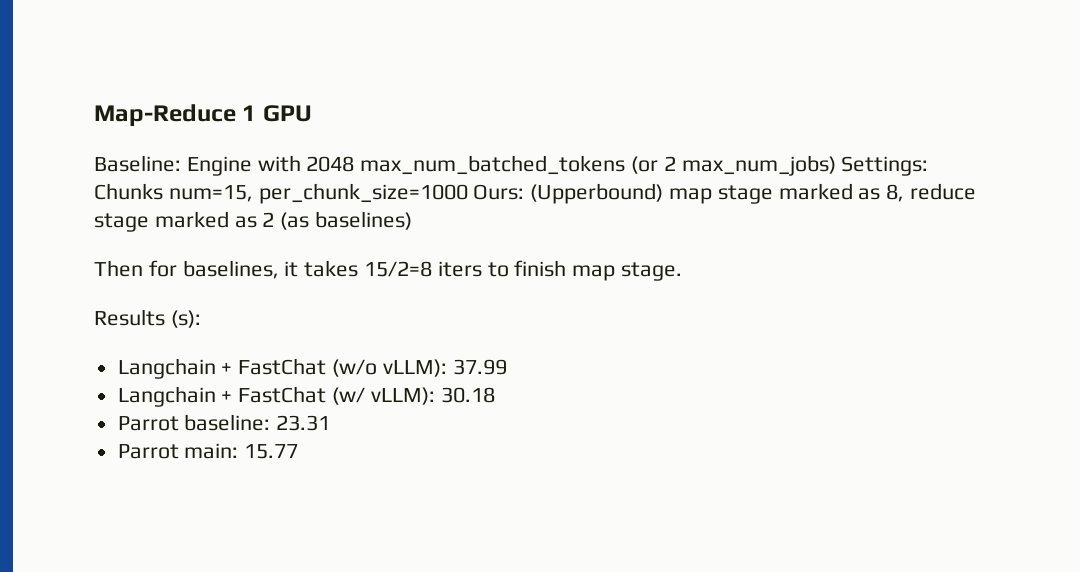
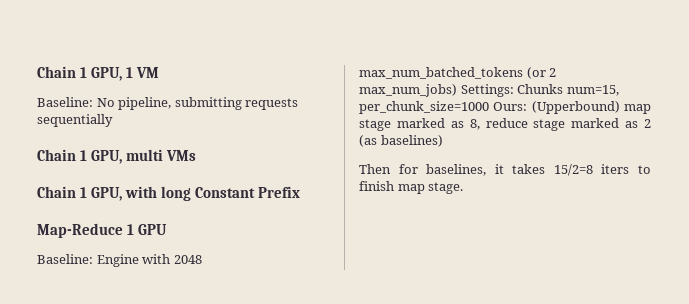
+ Chain 1 GPU, 1 VM
+ Baseline: No pipeline, submitting requests sequentially
+ Chain 1 GPU, multi VMs
+ Chain 1 GPU, with long Constant Prefix
- Results (s):
- Langchain + FastChat (w/o vLLM): 37.99
- Langchain + FastChat (w/ vLLM): 30.18
- Parrot baseline: 23.31
- Parrot main: 15.77

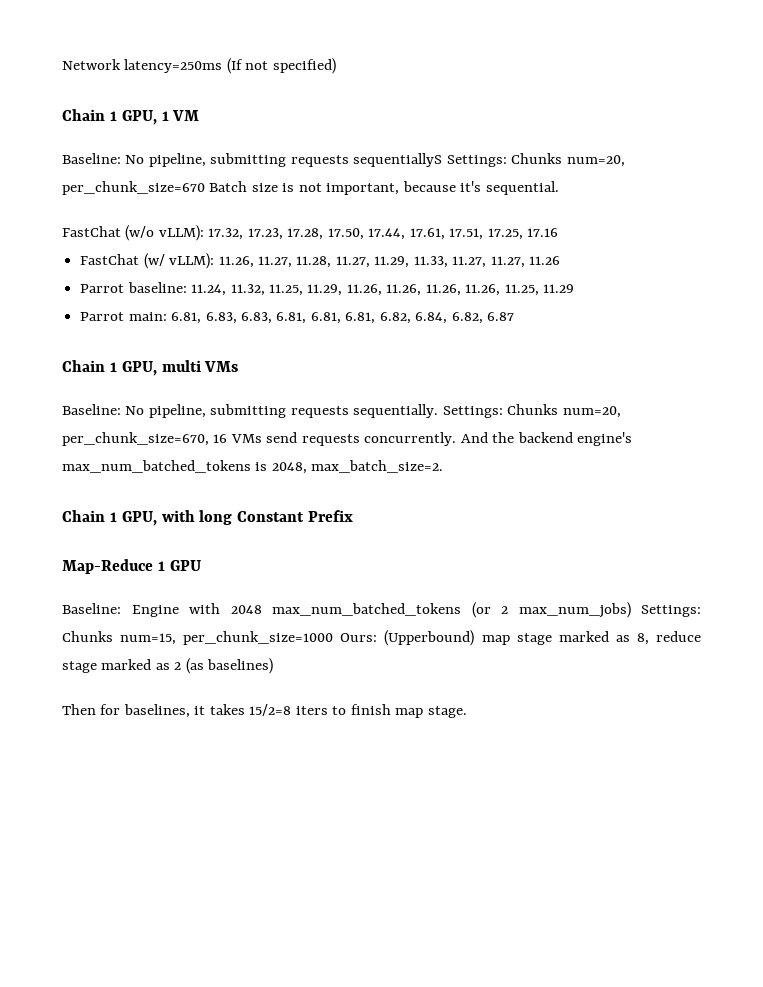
+ Network latency=250ms (If not specified)
- Baseline: No pipeline, submitting requests sequentially
+ Baseline: No pipeline, submitting requests sequentiallyS Settings: Chunks num=20, per_chunk_size=670 Batch size is not important, because it's sequential.
+ FastChat (w/o vLLM): 17.32, 17.23, 17.28, 17.50, 17.44, 17.61, 17.51, 17.25, 17.16
+ FastChat (w/ vLLM): 11.26, 11.27, 11.28, 11.27, 11.29, 11.33, 11.27, 11.27, 11.26
+ Parrot baseline: 11.24, 11.32, 11.25, 11.29, 11.26, 11.26, 11.26, 11.26, 11.25, 11.29
+ Parrot main: 6.81, 6.83, 6.83, 6.81, 6.81, 6.81, 6.82, 6.84, 6.82, 6.87
+ Baseline: No pipeline, submitting requests sequentially. Settings: Chunks num=20, per_chunk_size=670, 16 VMs send requests concurrently. And the backend engine's max_num_batched_tokens is 2048, max_batch_size=2.

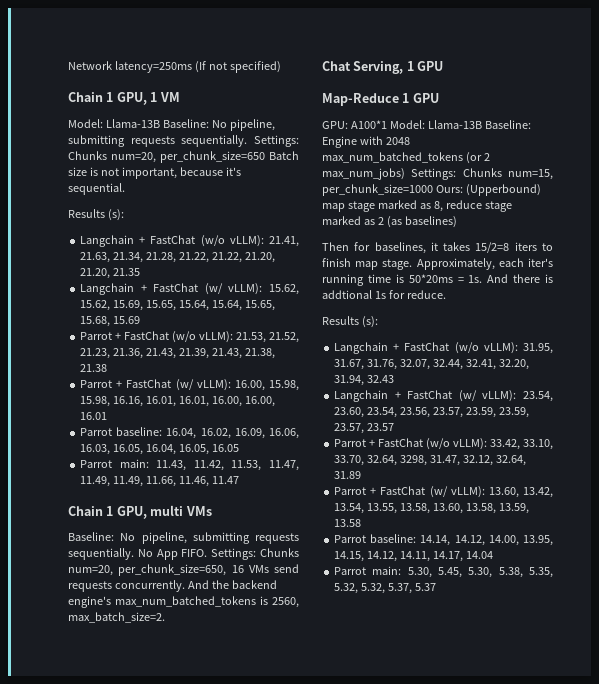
- Baseline: No pipeline, submitting requests sequentiallyS Settings: Chunks num=20, per_chunk_size=670 Batch size is not important, because it's sequential.
- FastChat (w/o vLLM): 17.32, 17.23, 17.28, 17.50, 17.44, 17.61, 17.51, 17.25, 17.16
- FastChat (w/ vLLM): 11.26, 11.27, 11.28, 11.27, 11.29, 11.33, 11.27, 11.27, 11.26
- Parrot baseline: 11.24, 11.32, 11.25, 11.29, 11.26, 11.26, 11.26, 11.26, 11.25, 11.29
- Parrot main: 6.81, 6.83, 6.83, 6.81, 6.81, 6.81, 6.82, 6.84, 6.82, 6.87
+ Model: Llama-13B Baseline: No pipeline, submitting requests sequentially. Settings: Chunks num=20, per_chunk_size=650 Batch size is not important, because it's sequential.
+ Results (s):
+ Langchain + FastChat (w/o vLLM): 21.41, 21.63, 21.34, 21.28, 21.22, 21.22, 21.20, 21.20, 21.35
+ Langchain + FastChat (w/ vLLM): 15.62, 15.62, 15.69, 15.65, 15.64, 15.64, 15.65, 15.68, 15.69
+ Parrot + FastChat (w/o vLLM): 21.53, 21.52, 21.23, 21.36, 21.43, 21.39, 21.43, 21.38, 21.38
+ Parrot + FastChat (w/ vLLM): 16.00, 15.98, 15.98, 16.16, 16.01, 16.01, 16.00, 16.00, 16.01
+ Parrot baseline: 16.04, 16.02, 16.09, 16.06, 16.03, 16.05, 16.04, 16.05, 16.05
+ Parrot main: 11.43, 11.42, 11.53, 11.47, 11.49, 11.49, 11.66, 11.46, 11.47
- Settings: Chunks num=20, per_chunk_size=670, 16 VMs send requests concurrently.
+ No App FIFO. Settings: Chunks num=20, per_chunk_size=650, 16 VMs send requests concurrently.
- And the backend engine's max_num_batched_tokens is 2048, max_batch_size=2.
+ And the backend engine's max_num_batched_tokens is 2560, max_batch_size=2.
- Chain 1 GPU, with long Constant Prefix
+ Chat Serving, 1 GPU
- Baseline: Engine with 2048 max_num_batched_tokens (or 2 max_num_jobs) Settings: Chunks num=15, per_chunk_size=1000 Ours: (Upperbound) map stage marked as 8, reduce stage marked as 2 (as baselines)
+ GPU: A100*1 Model: Llama-13B Baseline: Engine with 2048 max_num_batched_tokens (or 2 max_num_jobs) Settings: Chunks num=15, per_chunk_size=1000 Ours: (Upperbound) map stage marked as 8, reduce stage marked as 2 (as baselines)
+ Approximately, each iter's running time is 50*20ms = 1s. And there is addtional 1s for reduce.
+ Results (s):
+ Langchain + FastChat (w/o vLLM): 31.95, 31.67, 31.76, 32.07, 32.44, 32.41, 32.20, 31.94, 32.43
+ Langchain + FastChat (w/ vLLM): 23.54, 23.60, 23.54, 23.56, 23.57, 23.59, 23.59, 23.57, 23.57
+ Parrot + FastChat (w/o vLLM): 33.42, 33.10, 33.70, 32.64, 3298, 31.47, 32.12, 32.64, 31.89
+ Parrot + FastChat (w/ vLLM): 13.60, 13.42, 13.54, 13.55, 13.58, 13.60, 13.58, 13.59, 13.58
+ Parrot baseline: 14.14, 14.12, 14.00, 13.95, 14.15, 14.12, 14.11, 14.17, 14.04
+ Parrot main: 5.30, 5.45, 5.30, 5.38, 5.35, 5.32, 5.32, 5.37, 5.37

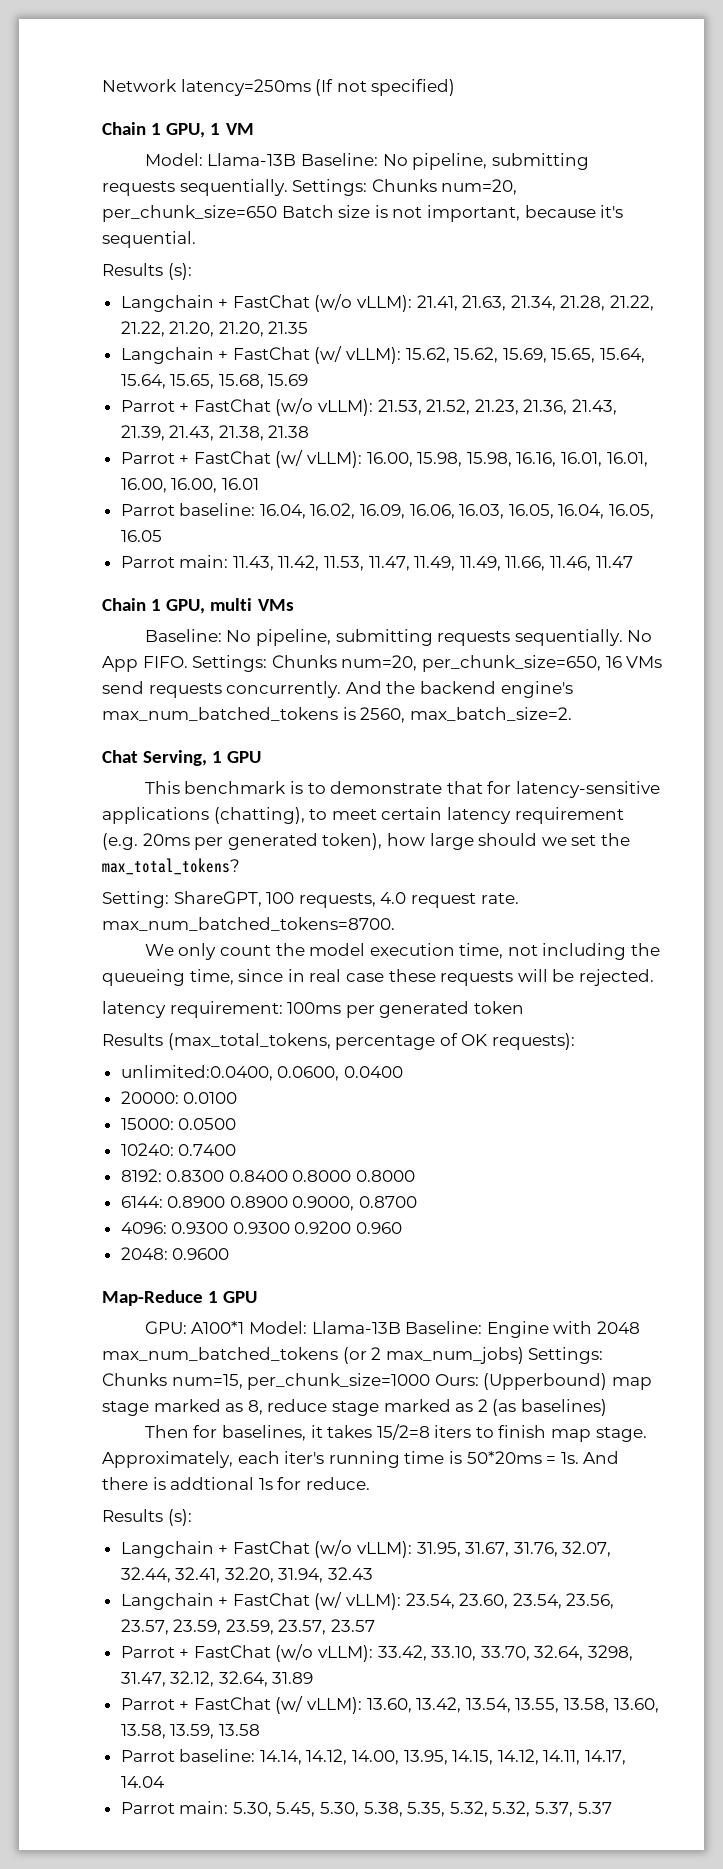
+ This benchmark is to demonstrate that for latency-sensitive applications (chatting), to meet certain latency requirement (e.g. 20ms per generated token), how large should we set the max_total_tokens?
+ Setting: ShareGPT, 100 requests, 4.0 request rate. max_num_batched_tokens=8700.
+ We only count the model execution time, not including the queueing time, since in real case these requests will be rejected.
+ latency requirement: 100ms per generated token
+ Results (max_total_tokens, percentage of OK requests):
+ unlimited:0.0400, 0.0600, 0.0400
+ 20000: 0.0100
+ 15000: 0.0500
+ 10240: 0.7400
+ 8192: 0.8300 0.8400 0.8000 0.8000
+ 6144: 0.8900 0.8900 0.9000, 0.8700
+ 4096: 0.9300 0.9300 0.9200 0.960
+ 2048: 0.9600

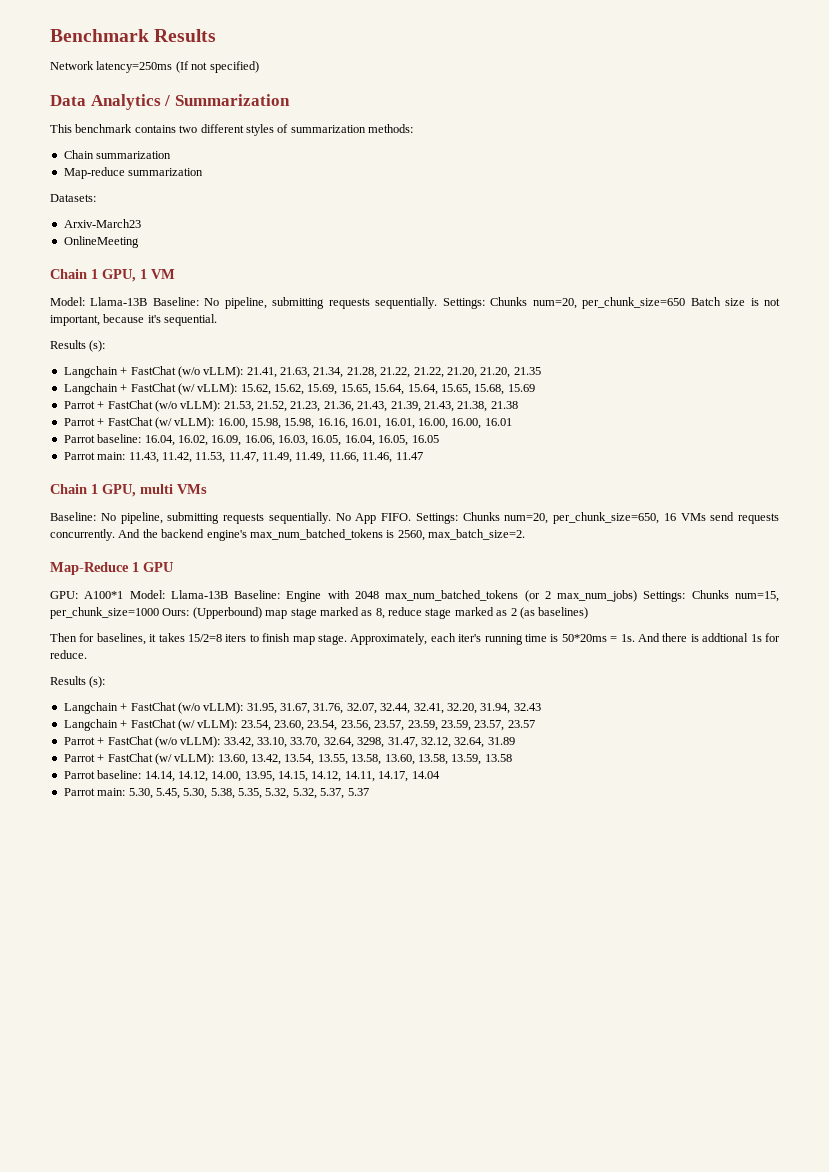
+ Benchmark Results
+ Data Analytics / Summarization
+ This benchmark contains two different styles of summarization methods:
+ Chain summarization
+ Map-reduce summarization
+ Datasets:
+ Arxiv-March23
+ OnlineMeeting
- Chat Serving, 1 GPU
- This benchmark is to demonstrate that for latency-sensitive applications (chatting), to meet certain latency requirement (e.g. 20ms per generated token), how large should we set the max_total_tokens?
- Setting: ShareGPT, 100 requests, 4.0 request rate. max_num_batched_tokens=8700.
- We only count the model execution time, not including the queueing time, since in real case these requests will be rejected.
- latency requirement: 100ms per generated token
- Results (max_total_tokens, percentage of OK requests):
- unlimited:0.0400, 0.0600, 0.0400
- 20000: 0.0100
- 15000: 0.0500
- 10240: 0.7400
- 8192: 0.8300 0.8400 0.8000 0.8000
- 6144: 0.8900 0.8900 0.9000, 0.8700
- 4096: 0.9300 0.9300 0.9200 0.960
- 2048: 0.9600

